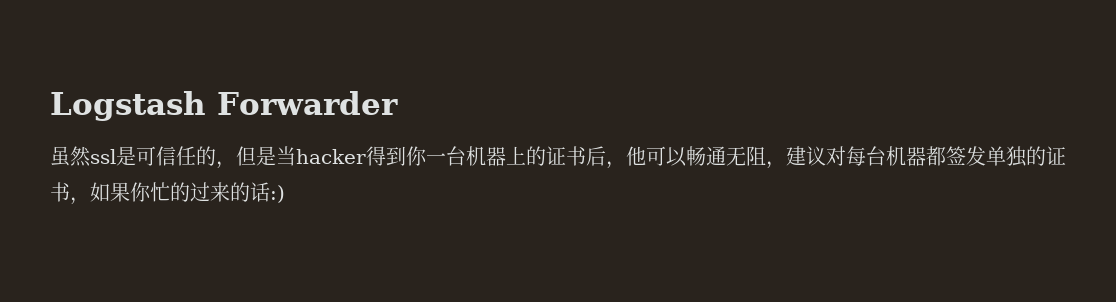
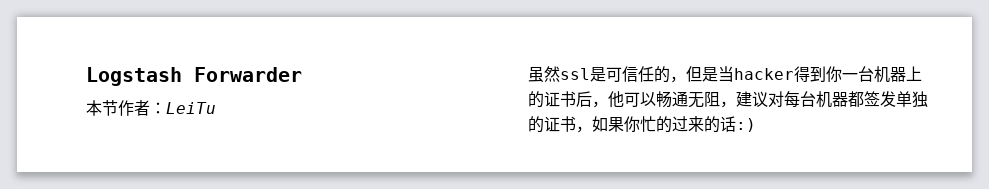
+ 本节作者：LeiTu

